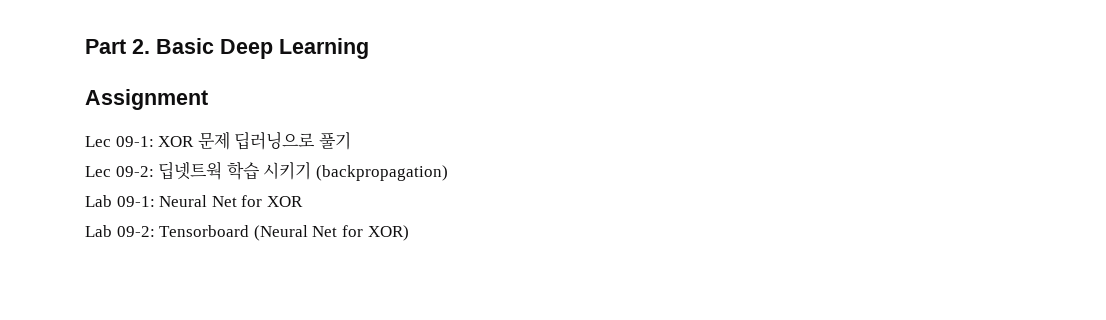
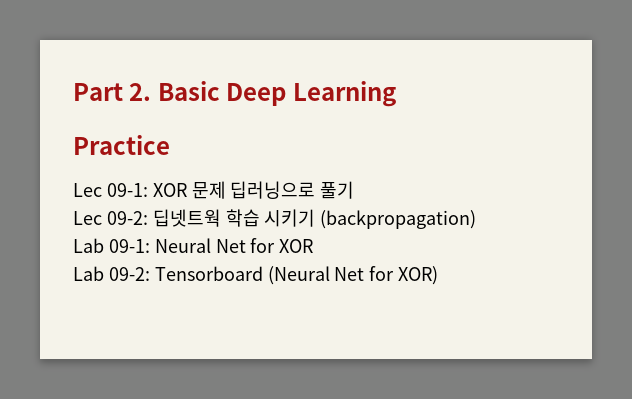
- Assignment
+ Practice

